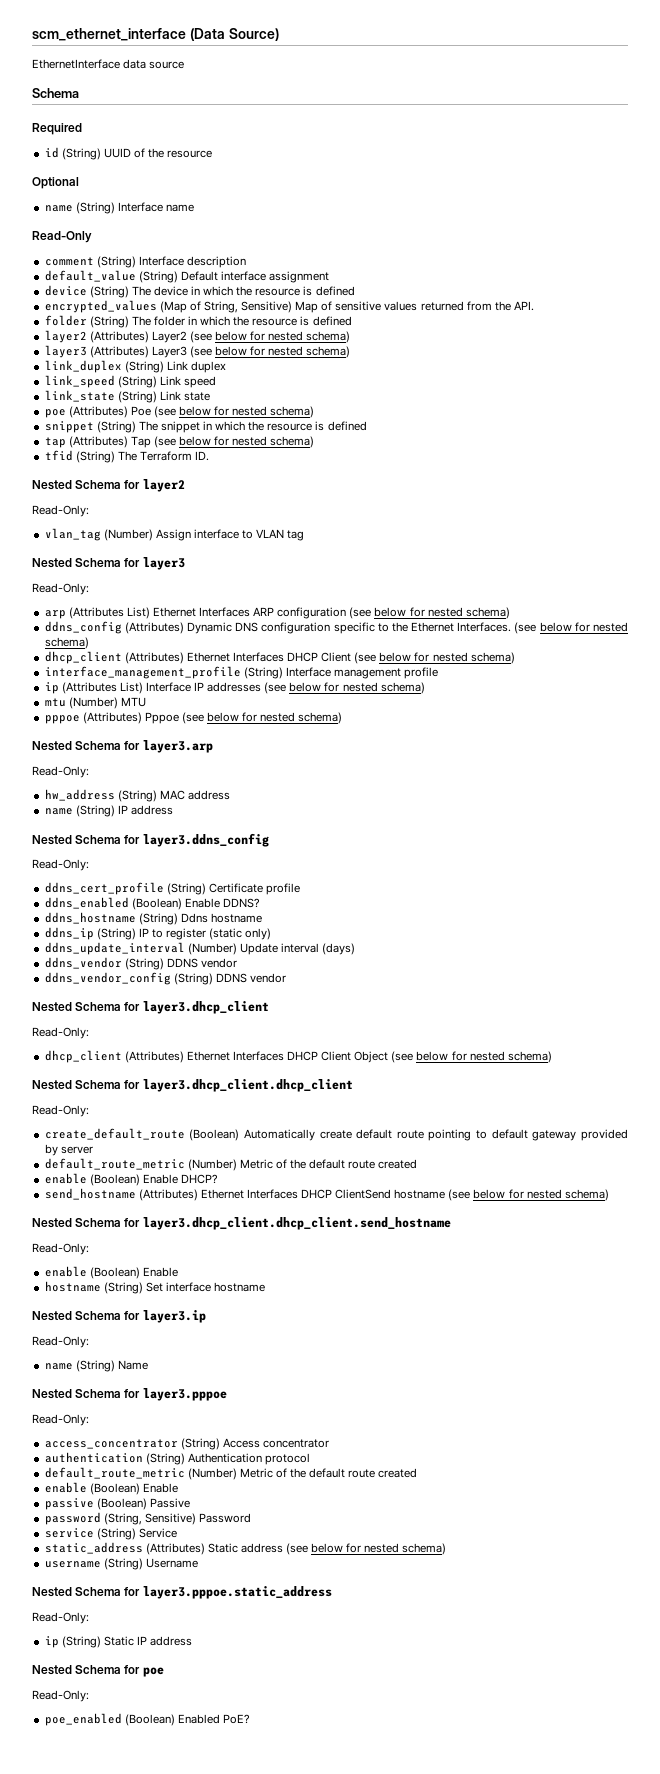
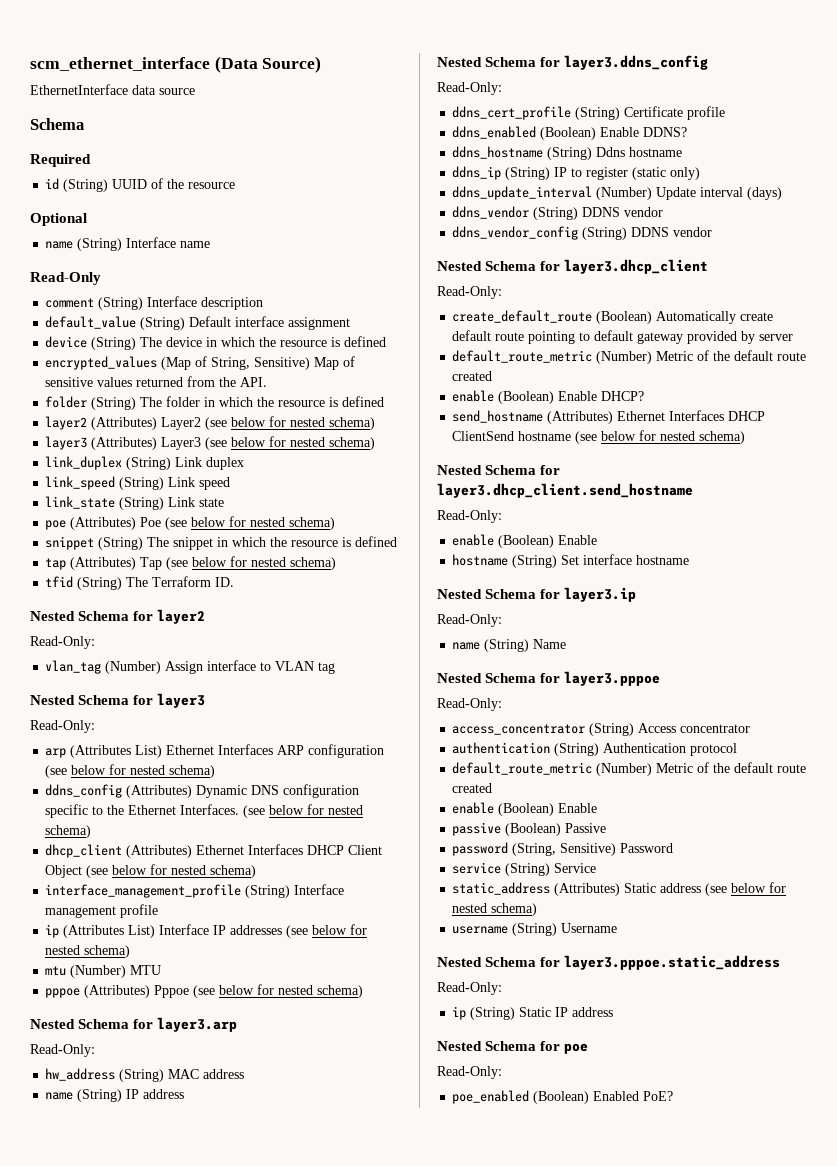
- dhcp_client (Attributes) Ethernet Interfaces DHCP Client (see below for nested schema)
+ dhcp_client (Attributes) Ethernet Interfaces DHCP Client Object (see below for nested schema)
- dhcp_client (Attributes) Ethernet Interfaces DHCP Client Object (see below for nested schema)
- Nested Schema for layer3.dhcp_client.dhcp_client
- Read-Only:
- Nested Schema for layer3.dhcp_client.dhcp_client.send_hostname
+ Nested Schema for layer3.dhcp_client.send_hostname

